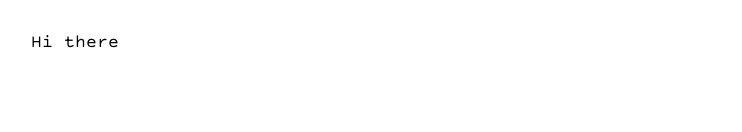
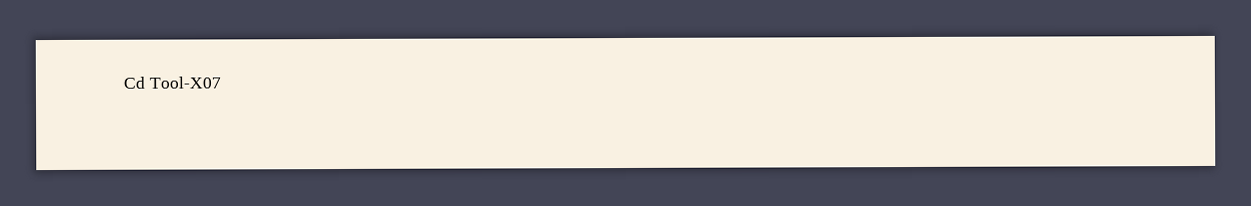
- Hi there
+ Cd Tool-X07

